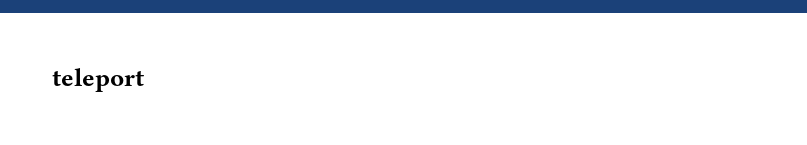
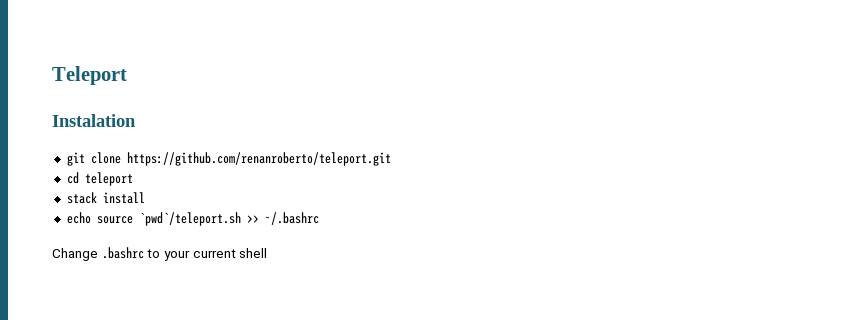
- teleport
+ Teleport
+ Instalation
+ git clone https://github.com/renanroberto/teleport.git
+ cd teleport
+ stack install
+ echo source `pwd`/teleport.sh >> ~/.bashrc
+ Change .bashrc to your current shell

